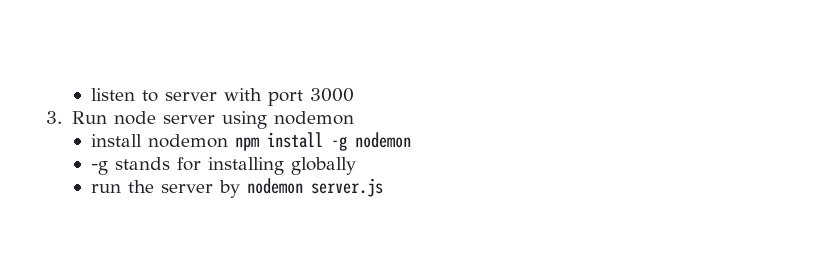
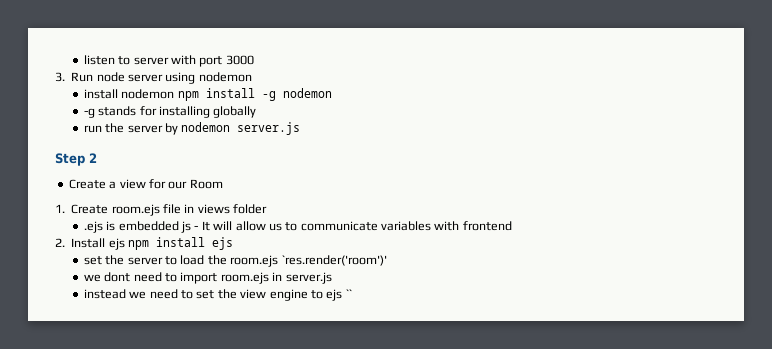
+ Step 2
+ Create a view for our Room
+ 1. Create room.ejs file in views folder
+ .ejs is embedded js - It will allow us to communicate variables with frontend
+ 2. Install ejs npm install ejs
+ set the server to load the room.ejs `res.render('room')'
+ we dont need to import room.ejs in server.js
+ instead we need to set the view engine to ejs ``

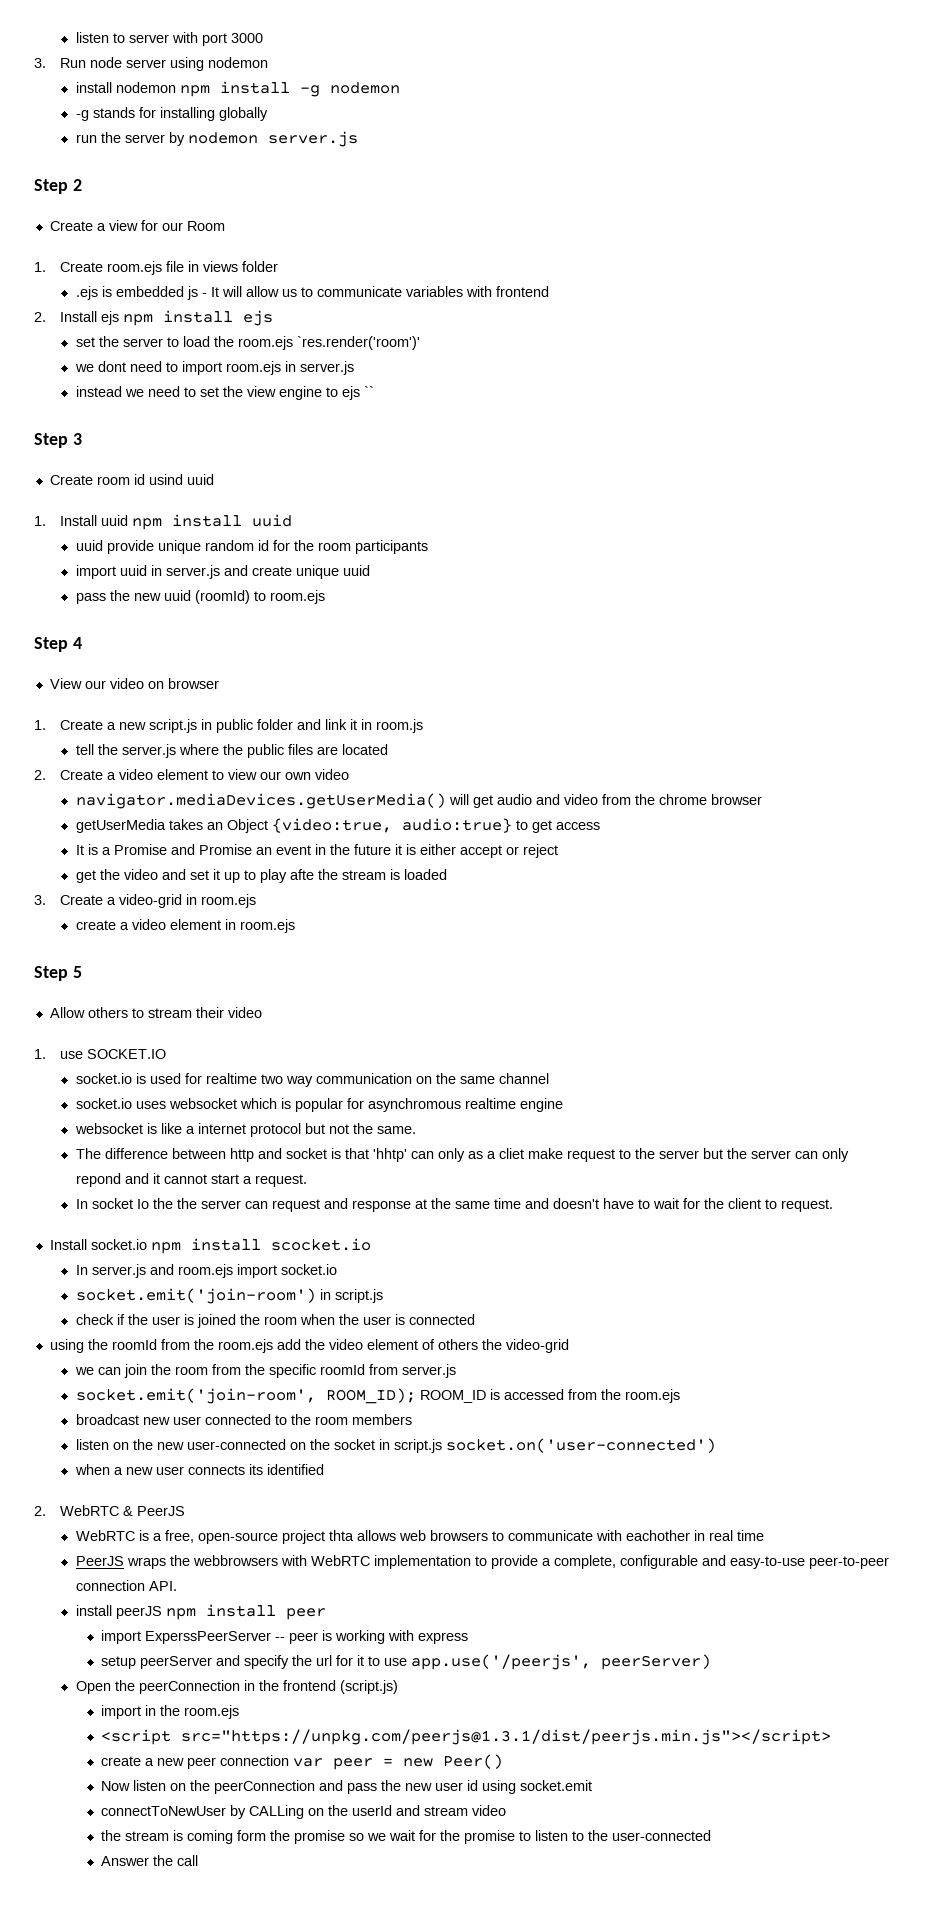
+ Step 3
+ Create room id usind uuid
+ 1. Install uuid npm install uuid
+ uuid provide unique random id for the room participants
+ import uuid in server.js and create unique uuid
+ pass the new uuid (roomId) to room.ejs
+ Step 4
+ View our video on browser
+ 1. Create a new script.js in public folder and link it in room.js
+ tell the server.js where the public files are located
+ 2. Create a video element to view our own video
+ navigator.mediaDevices.getUserMedia() will get audio and video from the chrome browser
+ getUserMedia takes an Object {video:true, audio:true} to get access
+ It is a Promise and Promise an event in the future it is either accept or reject
+ get the video and set it up to play afte the stream is loaded
+ 3. Create a video-grid in room.ejs
+ create a video element in room.ejs
+ Step 5
+ Allow others to stream their video
+ 1. use SOCKET.IO
+ socket.io is used for realtime two way communication on the same channel
+ socket.io uses websocket which is popular for asynchromous realtime engine
+ websocket is like a internet protocol but not the same.
+ The difference between http and socket is that 'hhtp' can only as a cliet make request to the server but the server can only repond and it cannot start a request.
+ In socket Io the the server can request and response at the same time and doesn't have to wait for the client to request.
+ Install socket.io npm install scocket.io
+ In server.js and room.ejs import socket.io
+ socket.emit('join-room') in script.js
+ check if the user is joined the room when the user is connected
+ using the roomId from the room.ejs add the video element of others the video-grid
+ we can join the room from the specific roomId from server.js
+ socket.emit('join-room', ROOM_ID); ROOM_ID is accessed from the room.ejs
+ broadcast new user connected to the room members
+ listen on the new user-connected on the socket in script.js socket.on('user-connected')
+ when a new user connects its identified
+ 2. WebRTC & PeerJS
+ WebRTC is a free, open-source project thta allows web browsers to communicate with eachother in real time
+ PeerJS wraps the webbrowsers with WebRTC implementation to provide a complete, configurable and easy-to-use peer-to-peer connection API.
+ install peerJS npm install peer
+ import ExperssPeerServer -- peer is working with express
+ setup peerServer and specify the url for it to use app.use('/peerjs', peerServer)
+ Open the peerConnection in the frontend (script.js)
+ import in the room.ejs
+ <script src="https://unpkg.com/peerjs@1.3.1/dist/peerjs.min.js"></script>
+ create a new peer connection var peer = new Peer()
+ Now listen on the peerConnection and pass the new user id using socket.emit
+ connectToNewUser by CALLing on the userId and stream video
+ the stream is coming form the promise so we wait for the promise to listen to the user-connected
+ Answer the call

